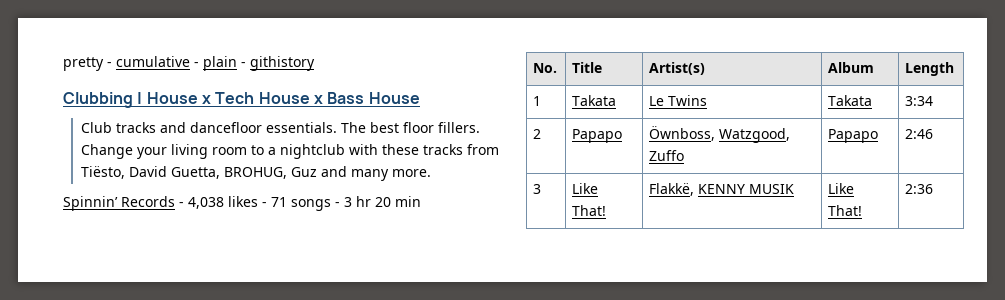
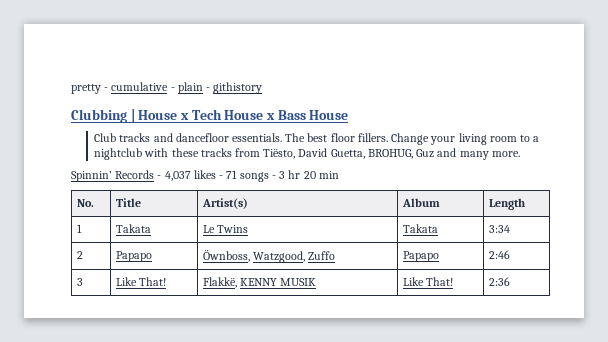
- Spinnin’ Records - 4,038 likes - 71 songs - 3 hr 20 min
+ Spinnin’ Records - 4,037 likes - 71 songs - 3 hr 20 min

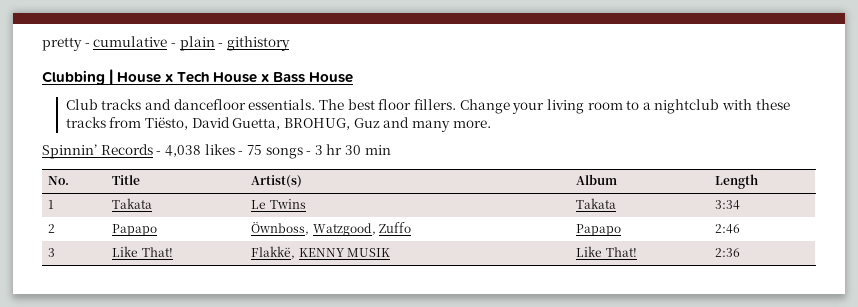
- Spinnin’ Records - 4,037 likes - 71 songs - 3 hr 20 min
+ Spinnin’ Records - 4,038 likes - 75 songs - 3 hr 30 min

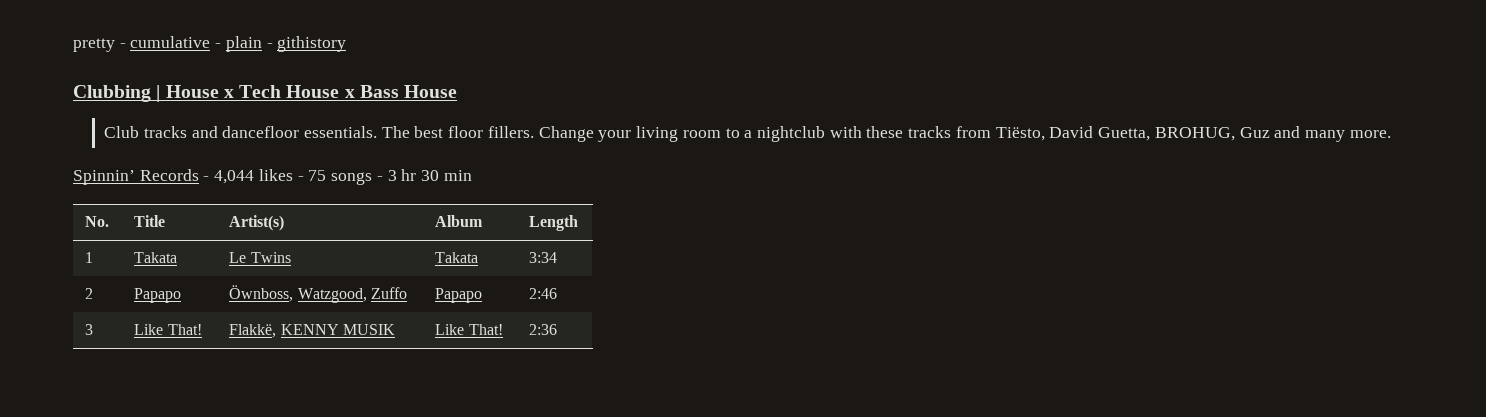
- Spinnin’ Records - 4,038 likes - 75 songs - 3 hr 30 min
+ Spinnin’ Records - 4,044 likes - 75 songs - 3 hr 30 min

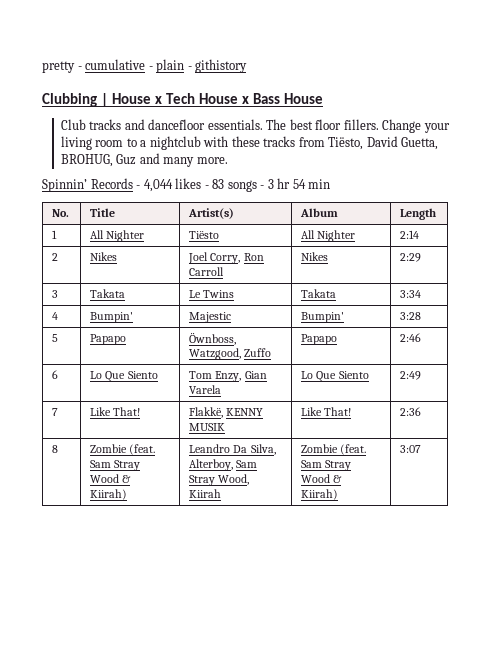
- Spinnin’ Records - 4,044 likes - 75 songs - 3 hr 30 min
+ Spinnin’ Records - 4,044 likes - 83 songs - 3 hr 54 min
- 1 | Takata | Le Twins | Takata | 3:34
+ 1 | All Nighter | Tiësto | All Nighter | 2:14
+ 2 | Nikes | Joel Corry, Ron Carroll | Nikes | 2:29
+ 3 | Takata | Le Twins | Takata | 3:34
- 2 | Papapo | Öwnboss, Watzgood, Zuffo | Papapo | 2:46
+ 4 | Bumpin' | Majestic | Bumpin' | 3:28
+ 5 | Papapo | Öwnboss, Watzgood, Zuffo | Papapo | 2:46
- 3 | Like That! | Flakkë, KENNY MUSIK | Like That! | 2:36
+ 6 | Lo Que Siento | Tom Enzy, Gian Varela | Lo Que Siento | 2:49
+ 7 | Like That! | Flakkë, KENNY MUSIK | Like That! | 2:36
+ 8 | Zombie (feat. Sam Stray Wood & Kiirah) | Leandro Da Silva, Alterboy, Sam Stray Wood, Kiirah | Zombie (feat. Sam Stray Wood & Kiirah) | 3:07

